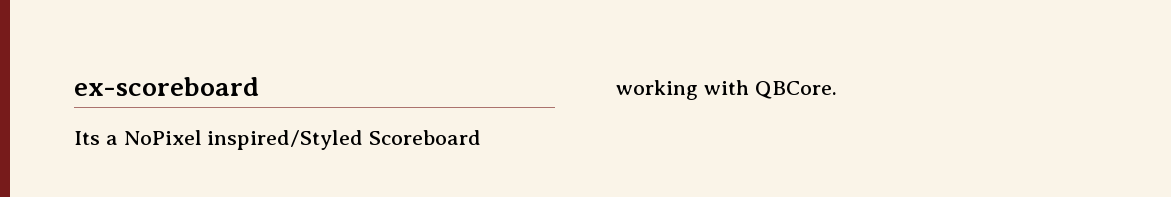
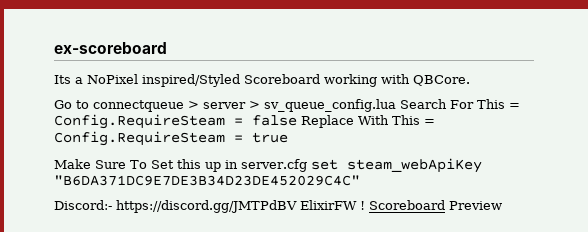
+ Go to connectqueue > server > sv_queue_config.lua Search For This = Config.RequireSteam = false Replace With This = Config.RequireSteam = true
+ Make Sure To Set this up in server.cfg set steam_webApiKey "B6DA371DC9E7DE3B34D23DE452029C4C"
+ Discord:- https://discord.gg/JMTPdBV ElixirFW ! Scoreboard Preview

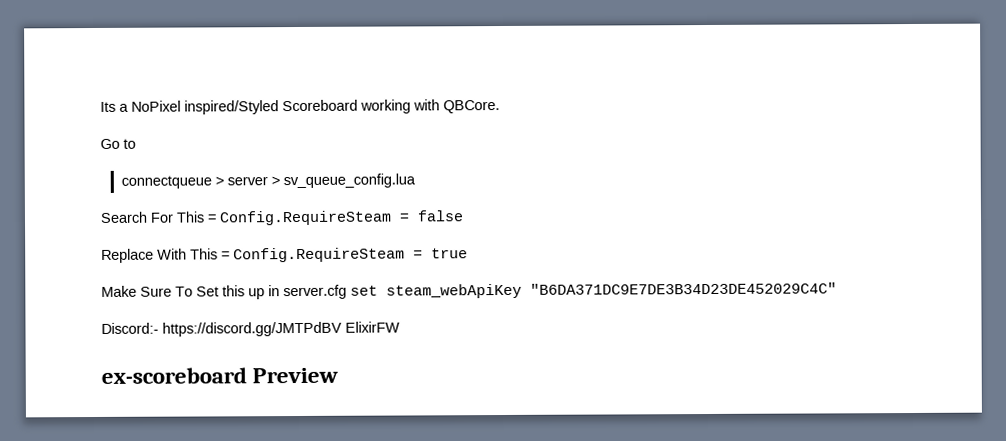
- ex-scoreboard
- Go to connectqueue > server > sv_queue_config.lua Search For This = Config.RequireSteam = false Replace With This = Config.RequireSteam = true
+ Go to
+ connectqueue > server > sv_queue_config.lua
+ Search For This = Config.RequireSteam = false
+ Replace With This = Config.RequireSteam = true
- Discord:- https://discord.gg/JMTPdBV ElixirFW ! Scoreboard Preview
+ Discord:- https://discord.gg/JMTPdBV ElixirFW
+ ex-scoreboard Preview

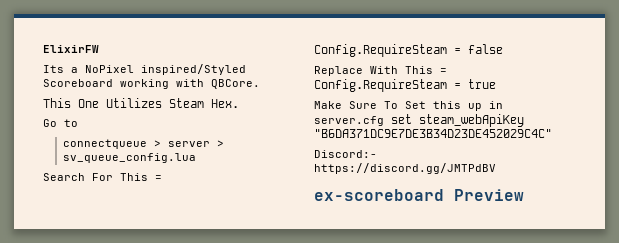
+ ElixirFW
+ This One Utilizes Steam Hex.
- Discord:- https://discord.gg/JMTPdBV ElixirFW
+ Discord:- https://discord.gg/JMTPdBV

